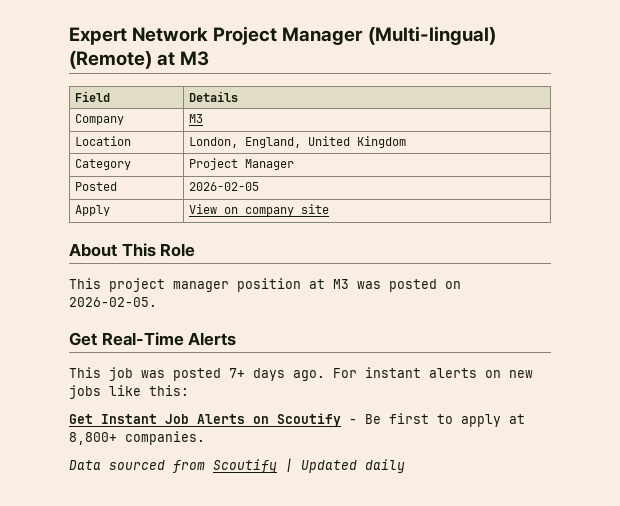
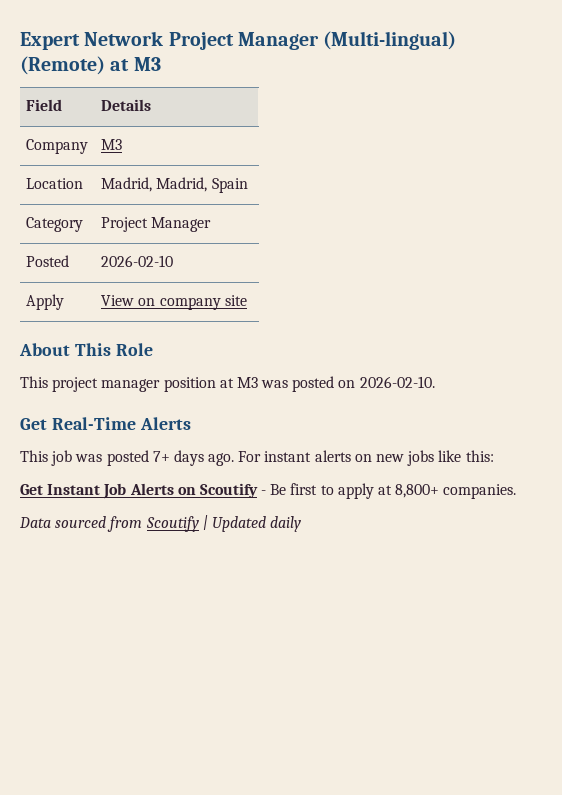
- Location | London, England, United Kingdom
+ Location | Madrid, Madrid, Spain
- Posted | 2026-02-05
+ Posted | 2026-02-10
- This project manager position at M3 was posted on 2026-02-05.
+ This project manager position at M3 was posted on 2026-02-10.

